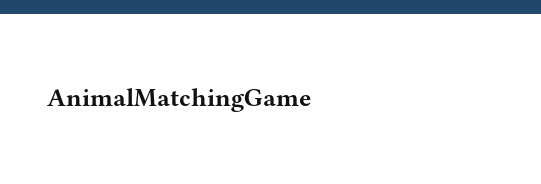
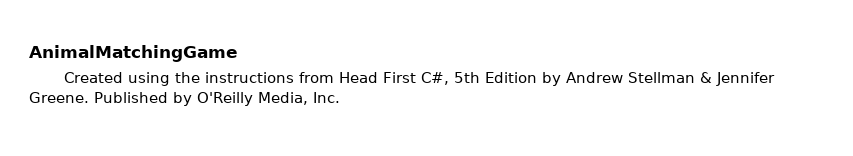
+ Created using the instructions from Head First C#, 5th Edition by Andrew Stellman & Jennifer Greene. Published by O'Reilly Media, Inc.

